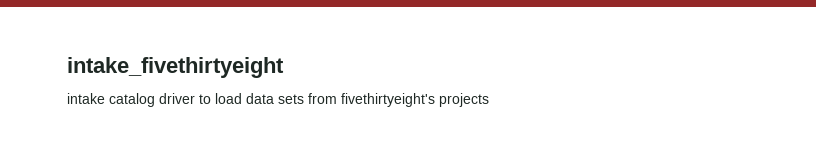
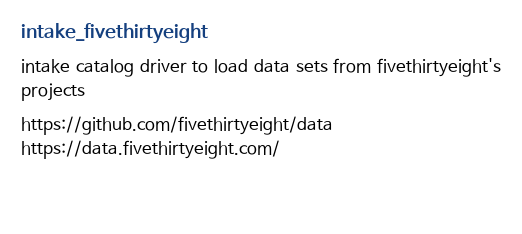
+ https://github.com/fivethirtyeight/data https://data.fivethirtyeight.com/

